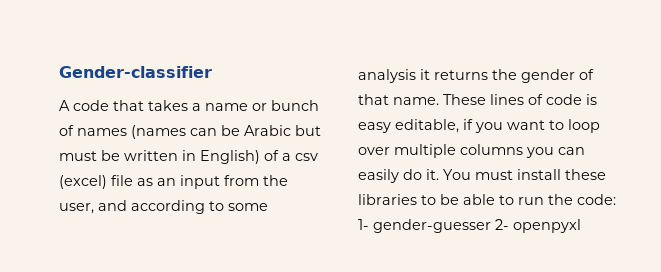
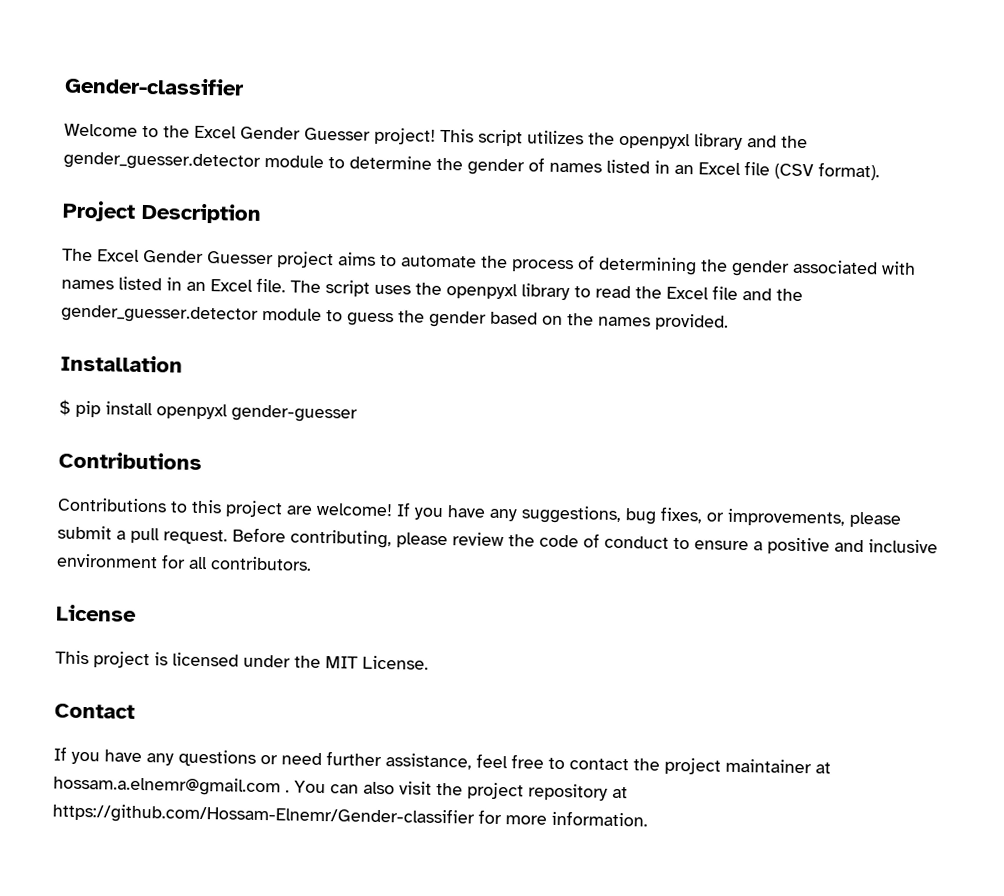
- A code that takes a name or bunch of names (names can be Arabic but must be written in English) of a csv (excel) file as an input from the user, and according to some analysis it returns the gender of that name. These lines of code is easy editable, if you want to loop over multiple columns you can easily do it. You must install these libraries to be able to run the code: 1- gender-guesser 2- openpyxl
+ Welcome to the Excel Gender Guesser project! This script utilizes the openpyxl library and the gender_guesser.detector module to determine the gender of names listed in an Excel file (CSV format).
+ Project Description
+ The Excel Gender Guesser project aims to automate the process of determining the gender associated with names listed in an Excel file. The script uses the openpyxl library to read the Excel file and the gender_guesser.detector module to guess the gender based on the names provided.
+ Installation
+ $ pip install openpyxl gender-guesser
+ Contributions
+ Contributions to this project are welcome! If you have any suggestions, bug fixes, or improvements, please submit a pull request. Before contributing, please review the code of conduct to ensure a positive and inclusive environment for all contributors.
+ License
+ This project is licensed under the MIT License.
+ Contact
+ If you have any questions or need further assistance, feel free to contact the project maintainer at hossam.a.elnemr@gmail.com . You can also visit the project repository at https://github.com/Hossam-Elnemr/Gender-classifier for more information.

